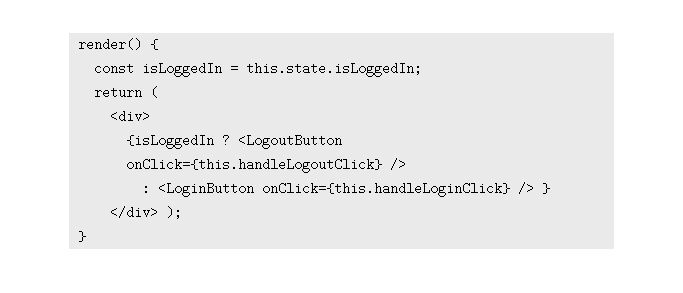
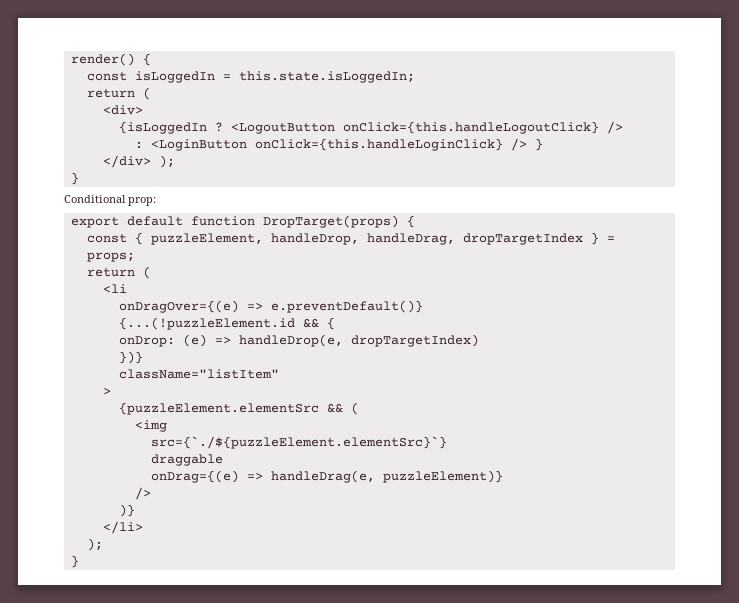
+ Conditional prop:
+ export default function DropTarget(props) {
+ const { puzzleElement, handleDrop, handleDrag, dropTargetIndex } = props;
+ return (
+ <li
+ onDragOver={(e) => e.preventDefault()}
+ {...(!puzzleElement.id && {
+ onDrop: (e) => handleDrop(e, dropTargetIndex)
+ })}
+ className="listItem"
+ >
+ {puzzleElement.elementSrc && (
+ <img
+ src={`./${puzzleElement.elementSrc}`}
+ draggable
+ onDrag={(e) => handleDrag(e, puzzleElement)}
+ />
+ )}
+ </li>
+ );
+ }

